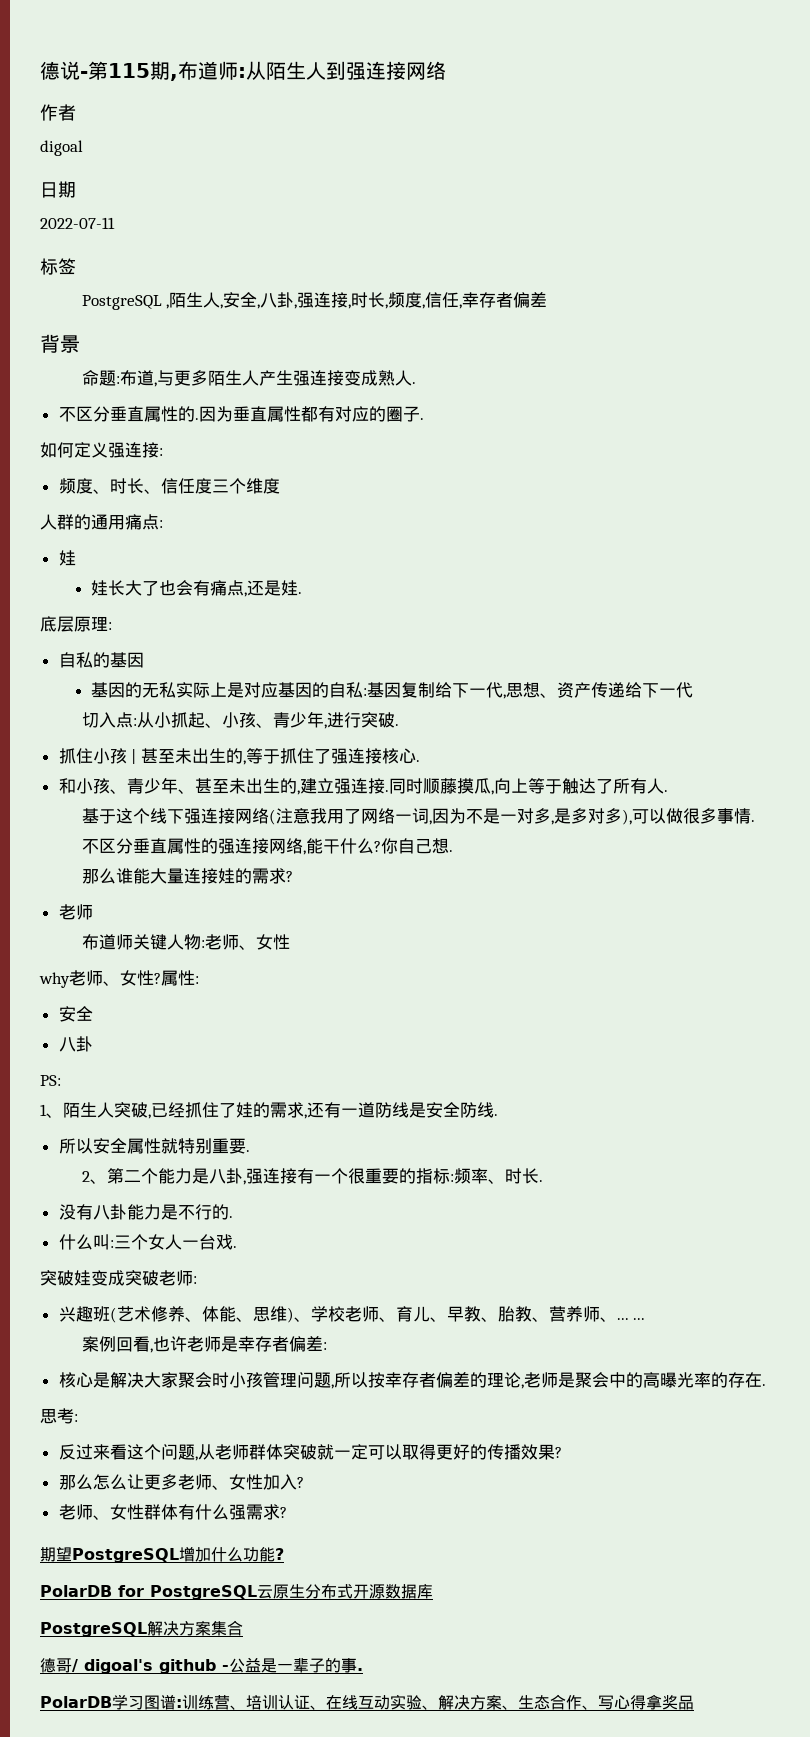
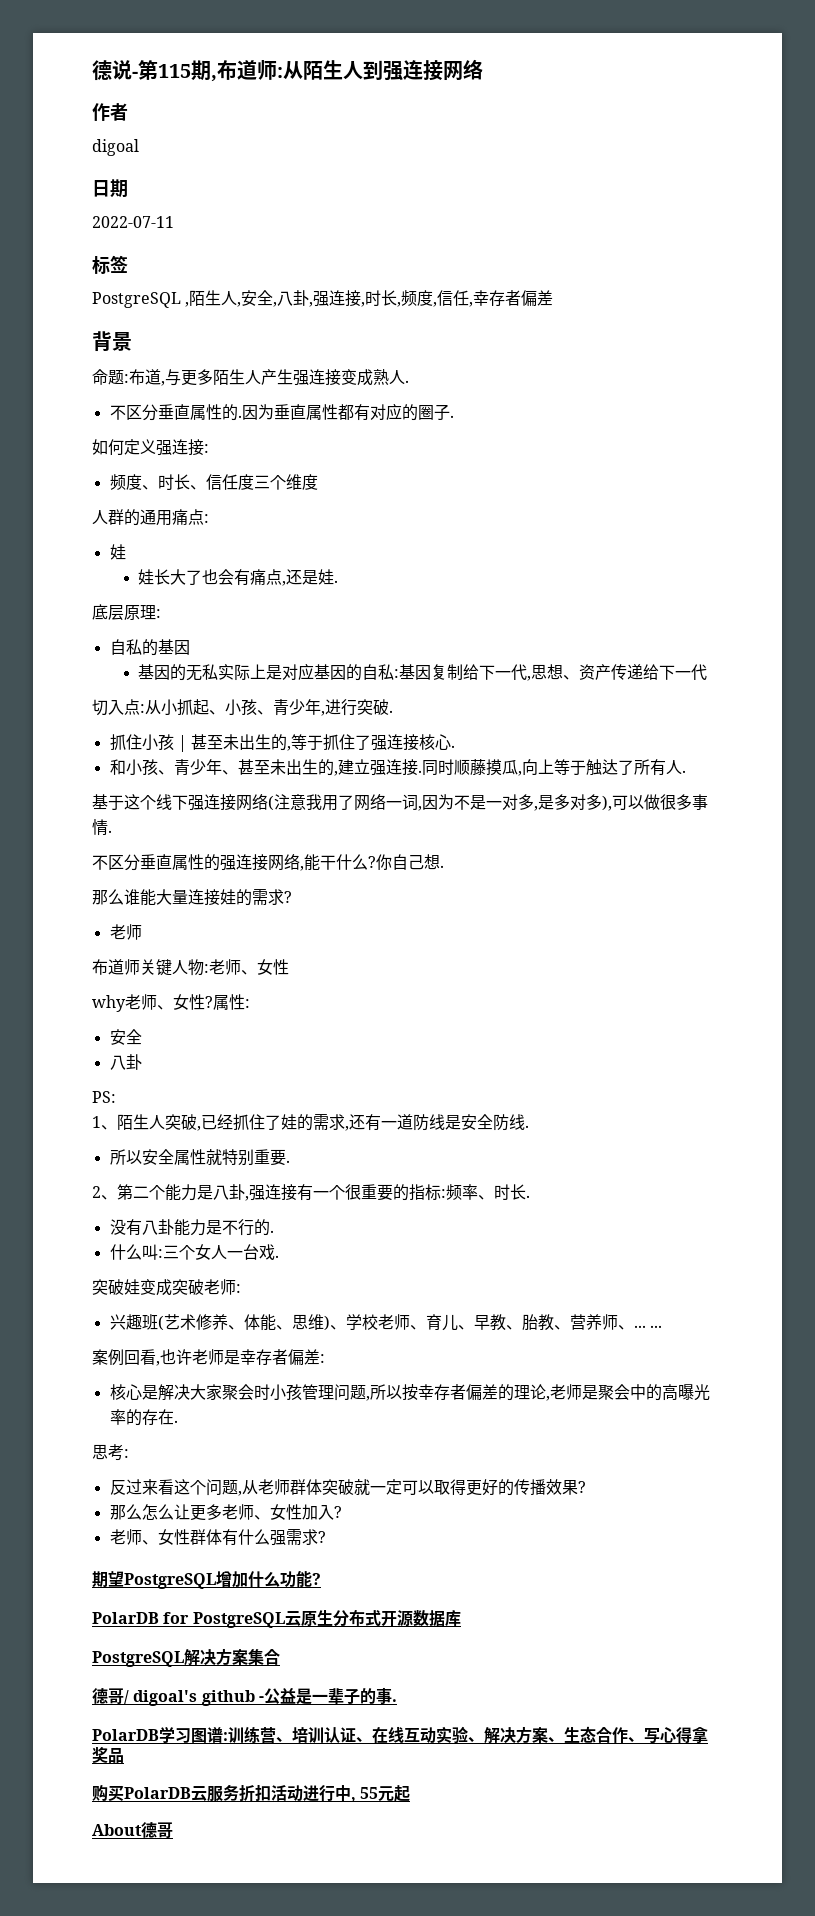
+ 购买PolarDB云服务折扣活动进行中, 55元起
+ About德哥

